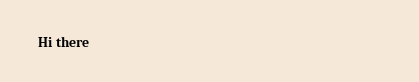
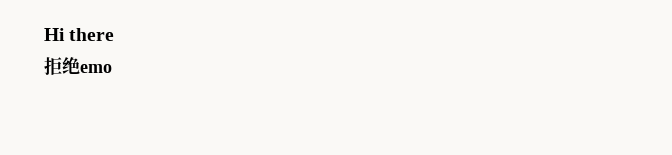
+ 拒绝emo

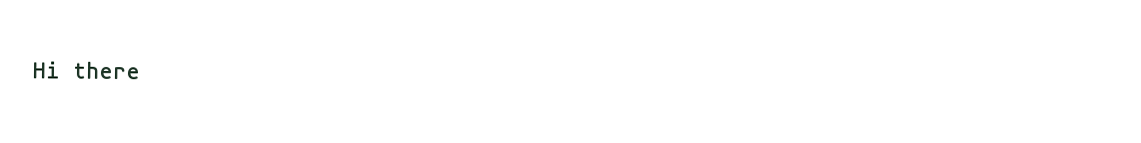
- 拒绝emo

